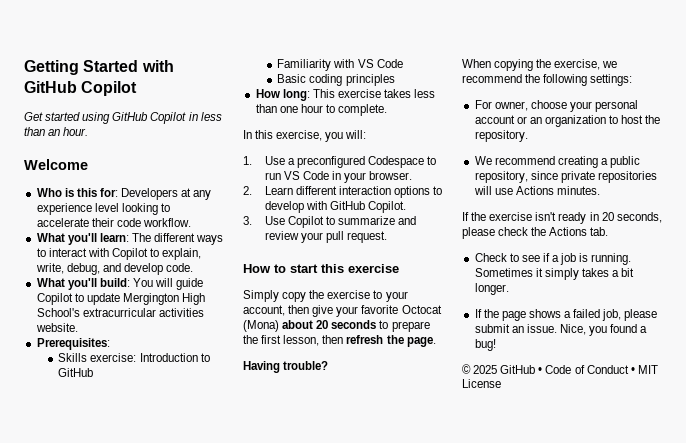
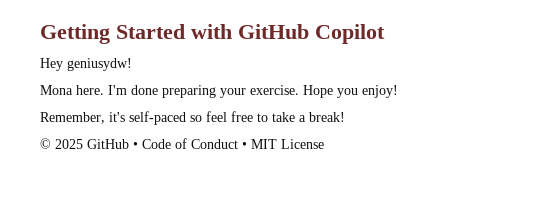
- Get started using GitHub Copilot in less than an hour.
- Welcome
- Who is this for: Developers at any experience level looking to accelerate their code workflow.
- What you'll learn: The different ways to interact with Copilot to explain, write, debug, and develop code.
- What you'll build: You will guide Copilot to update Mergington High School's extracurricular activities website.
- Prerequisites:
- Skills exercise: Introduction to GitHub
- Familiarity with VS Code
- Basic coding principles
- How long: This exercise takes less than one hour to complete.
- In this exercise, you will:
- 1. Use a preconfigured Codespace to run VS Code in your browser.
- 2. Learn different interaction options to develop with GitHub Copilot.
- 3. Use Copilot to summarize and review your pull request.
- How to start this exercise
- Simply copy the exercise to your account, then give your favorite Octocat (Mona) about 20 seconds to prepare the first lesson, then refresh the page.
- Having trouble?
- When copying the exercise, we recommend the following settings:
- For owner, choose your personal account or an organization to host the repository.
- We recommend creating a public repository, since private repositories will use Actions minutes.
- If the exercise isn't ready in 20 seconds, please check the Actions tab.
- Check to see if a job is running. Sometimes it simply takes a bit longer.
- If the page shows a failed job, please submit an issue. Nice, you found a bug!
+ Hey geniusydw!
+ Mona here. I'm done preparing your exercise. Hope you enjoy!
+ Remember, it's self-paced so feel free to take a break!

